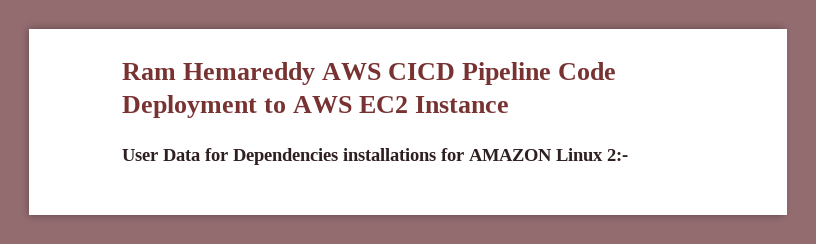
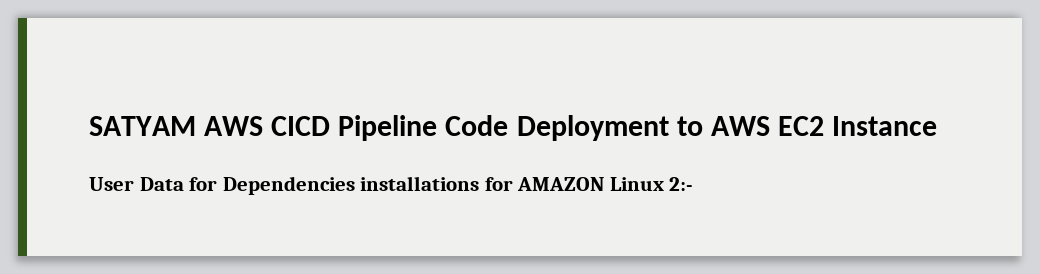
- Ram Hemareddy AWS CICD Pipeline Code Deployment to AWS EC2 Instance
+ SATYAM AWS CICD Pipeline Code Deployment to AWS EC2 Instance

